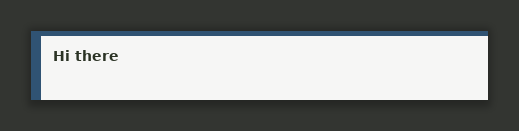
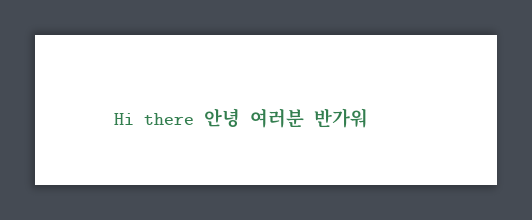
- Hi there
+ Hi there 안녕 여러분 반가워

